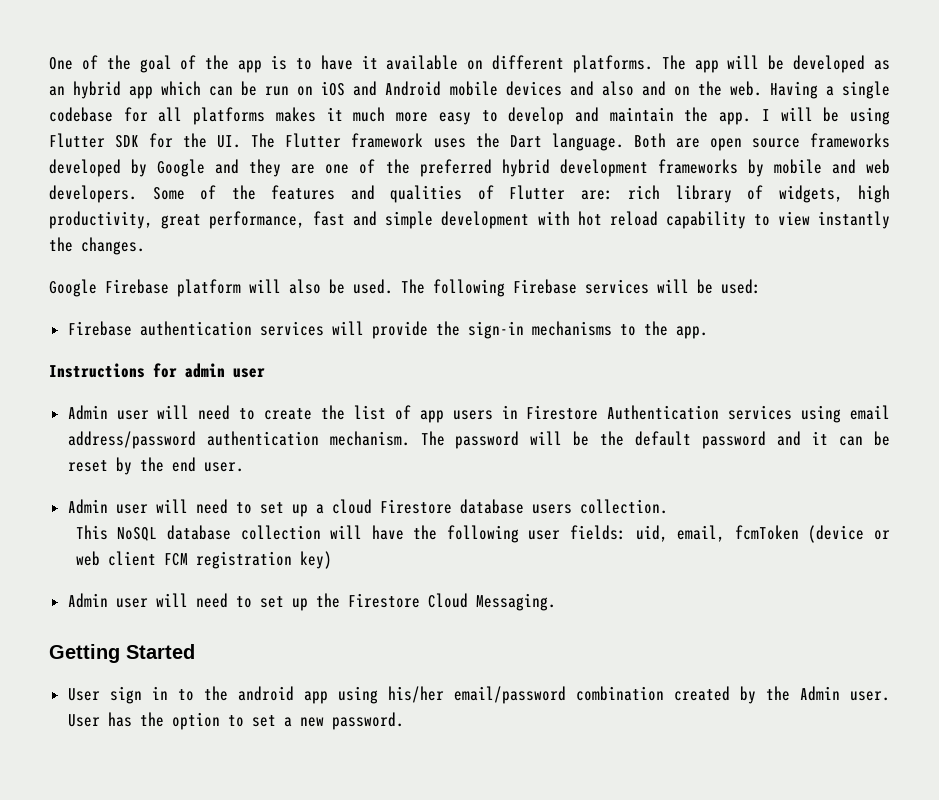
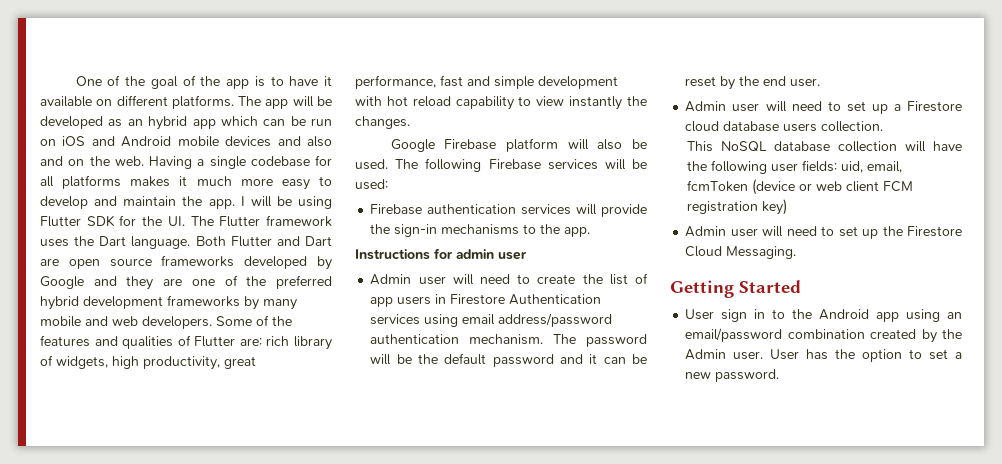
- Both are open source frameworks developed by Google and they are one of the preferred hybrid development frameworks by mobile and web developers.
+ Both Flutter and Dart are open source frameworks developed by Google and they are one of the preferred hybrid development frameworks by many mobile and web developers.
- Admin user will need to set up a cloud Firestore database users collection.
+ Admin user will need to set up a Firestore cloud database users collection.
- User sign in to the android app using his/her email/password combination created by the Admin user.
+ User sign in to the Android app using an email/password combination created by the Admin user.

